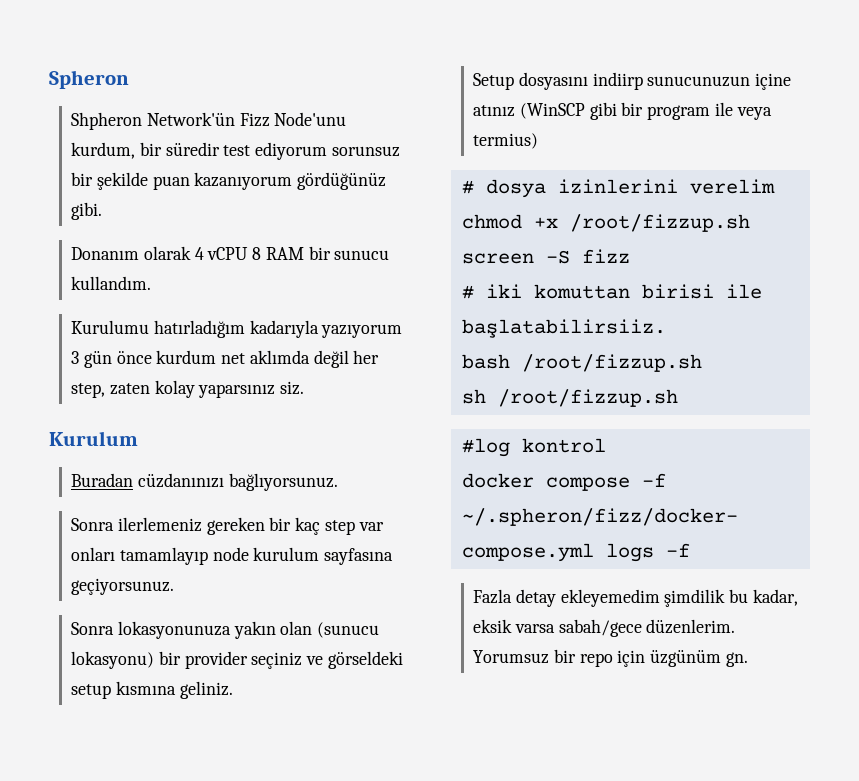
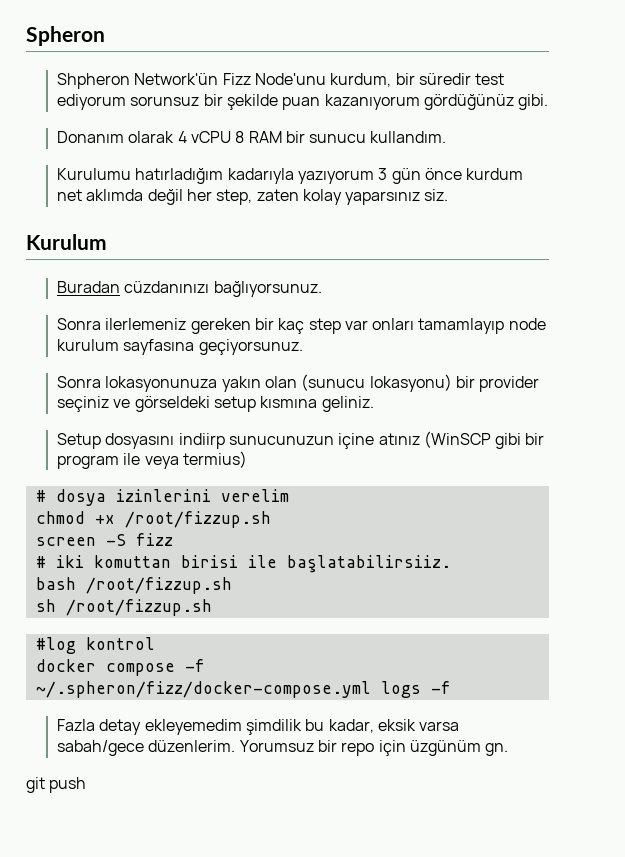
+ git push

